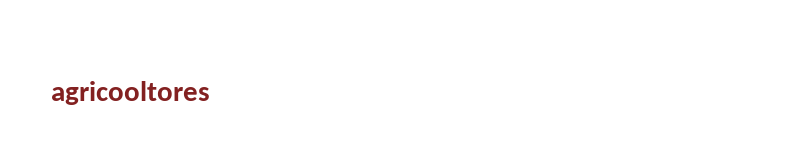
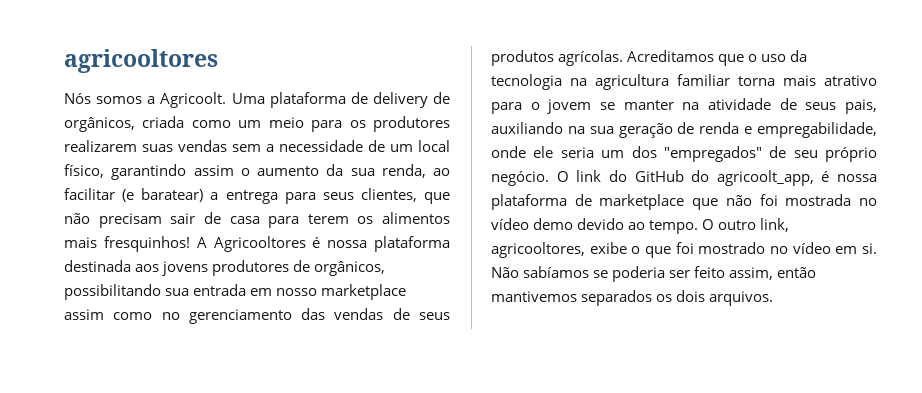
+ Nós somos a Agricoolt. Uma plataforma de delivery de orgânicos, criada como um meio para os produtores realizarem suas vendas sem a necessidade de um local físico, garantindo assim o aumento da sua renda, ao facilitar (e baratear) a entrega para seus clientes, que não precisam sair de casa para terem os alimentos mais fresquinhos! A Agricooltores é nossa plataforma destinada aos jovens produtores de orgânicos, possibilitando sua entrada em nosso marketplace assim como no gerenciamento das vendas de seus produtos agrícolas. Acreditamos que o uso da tecnologia na agricultura familiar torna mais atrativo para o jovem se manter na atividade de seus pais, auxiliando na sua geração de renda e empregabilidade, onde ele seria um dos "empregados" de seu próprio negócio. O link do GitHub do agricoolt_app, é nossa plataforma de marketplace que não foi mostrada no vídeo demo devido ao tempo. O outro link, agricooltores, exibe o que foi mostrado no vídeo em si. Não sabíamos se poderia ser feito assim, então mantivemos separados os dois arquivos.

